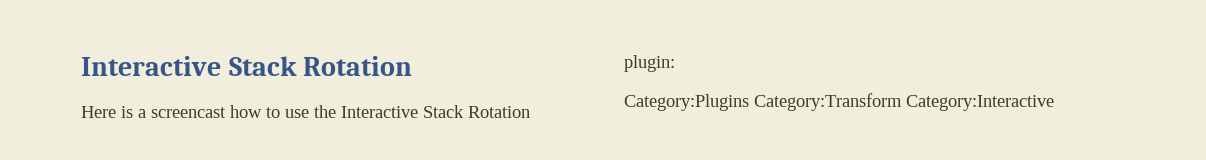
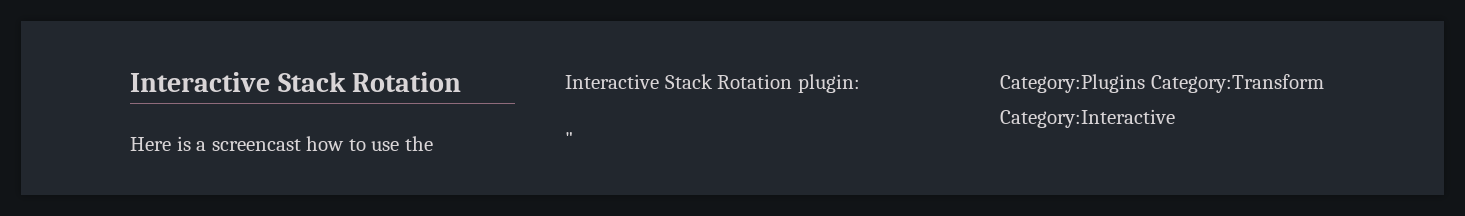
+ "

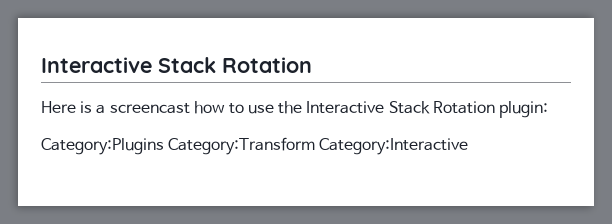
- "

